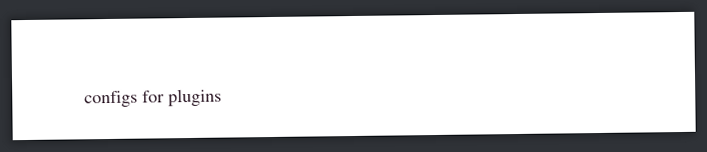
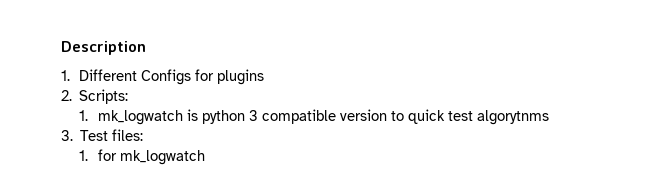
- configs for plugins
+ Description
+ 1. Different Configs for plugins
+ 2. Scripts:
+ 1. mk_logwatch is python 3 compatible version to quick test algorytnms
+ 3. Test files:
+ 1. for mk_logwatch

